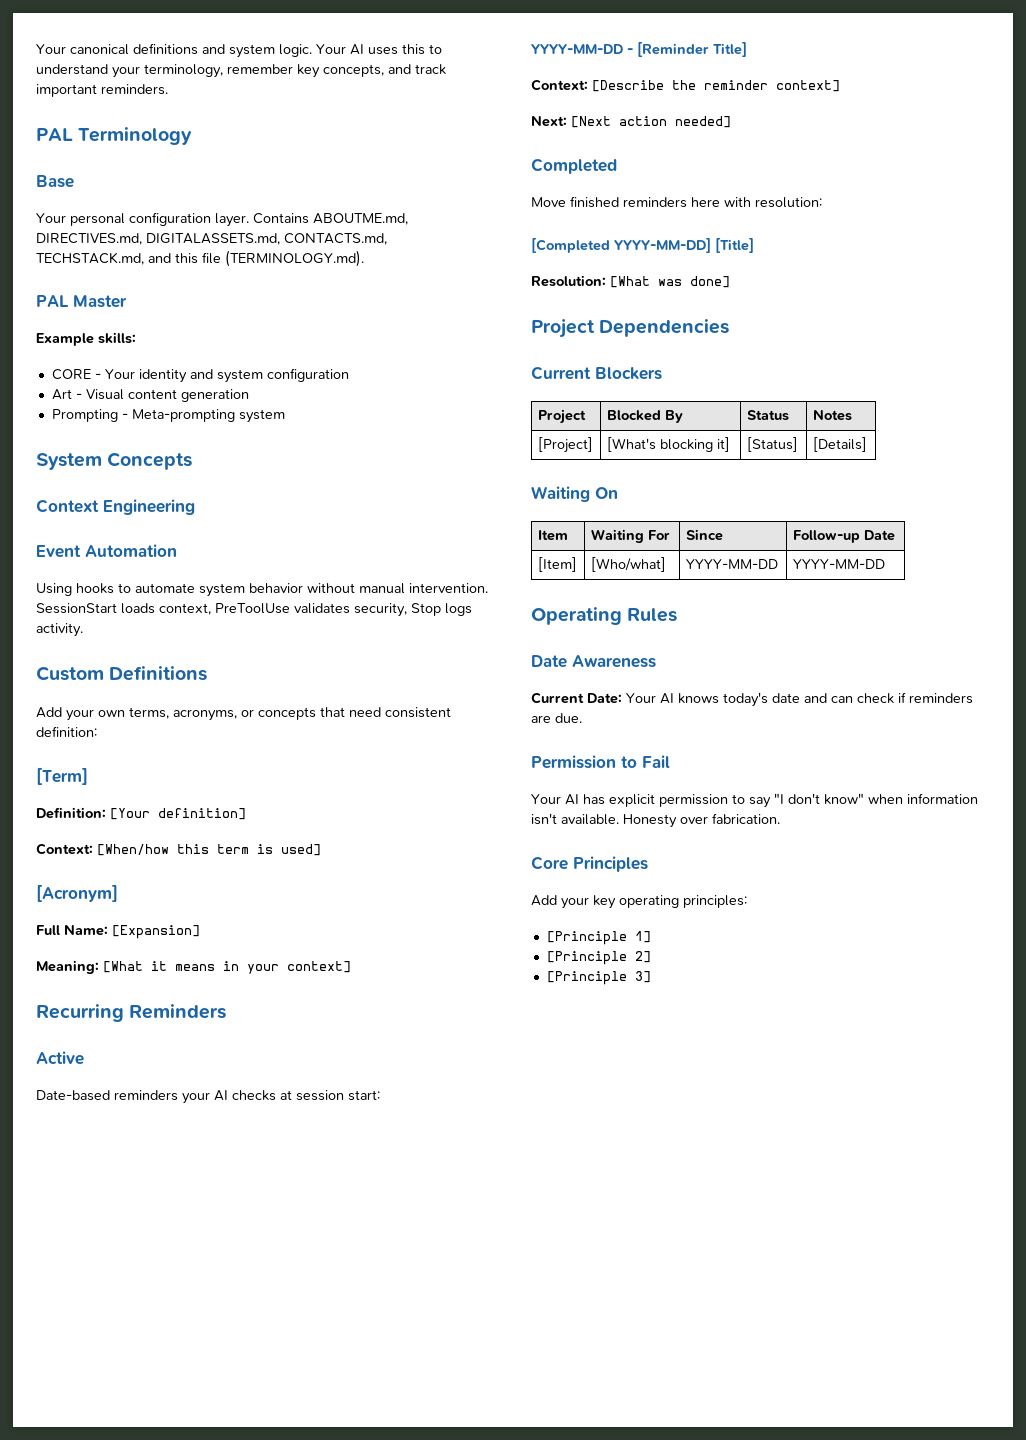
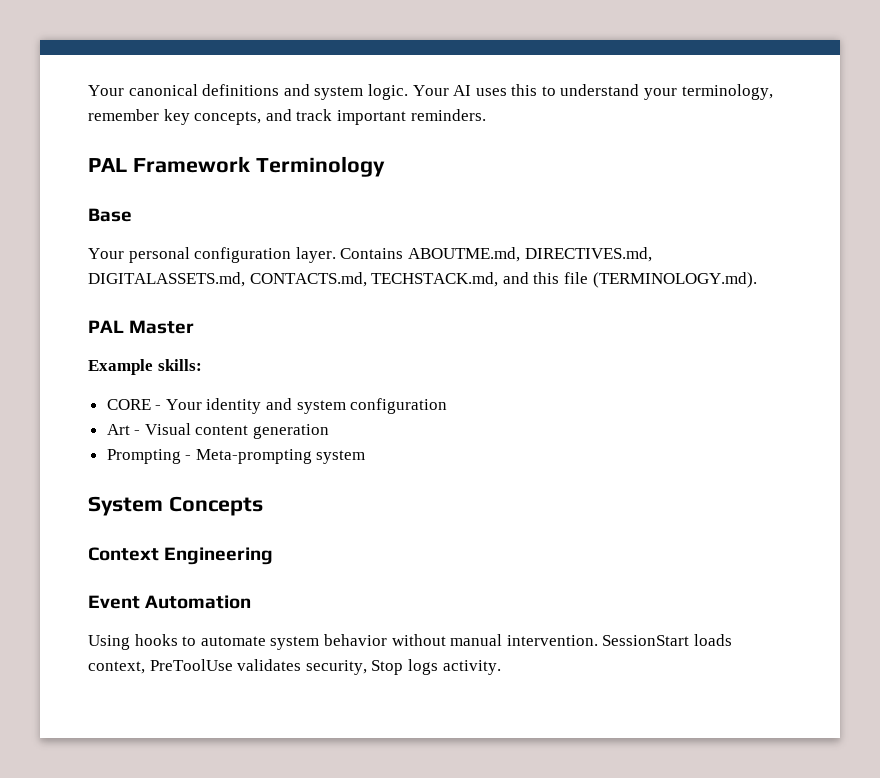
- PAL Terminology
+ PAL Framework Terminology
- Custom Definitions
- Add your own terms, acronyms, or concepts that need consistent definition:
- [Term]
- Definition: [Your definition]
- Context: [When/how this term is used]
- [Acronym]
- Full Name: [Expansion]
- Meaning: [What it means in your context]
- Recurring Reminders
- Active
- Date-based reminders your AI checks at session start:
- YYYY-MM-DD - [Reminder Title]
- Context: [Describe the reminder context]
- Next: [Next action needed]
- Completed
- Move finished reminders here with resolution:
- [Completed YYYY-MM-DD] [Title]
- Resolution: [What was done]
- Project Dependencies
- Current Blockers
- Project | Blocked By | Status | Notes
- [Project] | [What's blocking it] | [Status] | [Details]
- Waiting On
- Item | Waiting For | Since | Follow-up Date
- [Item] | [Who/what] | YYYY-MM-DD | YYYY-MM-DD
- Operating Rules
- Date Awareness
- Current Date: Your AI knows today's date and can check if reminders are due.
- Permission to Fail
- Your AI has explicit permission to say "I don't know" when information isn't available. Honesty over fabrication.
- Core Principles
- Add your key operating principles:
- [Principle 1]
- [Principle 2]
- [Principle 3]

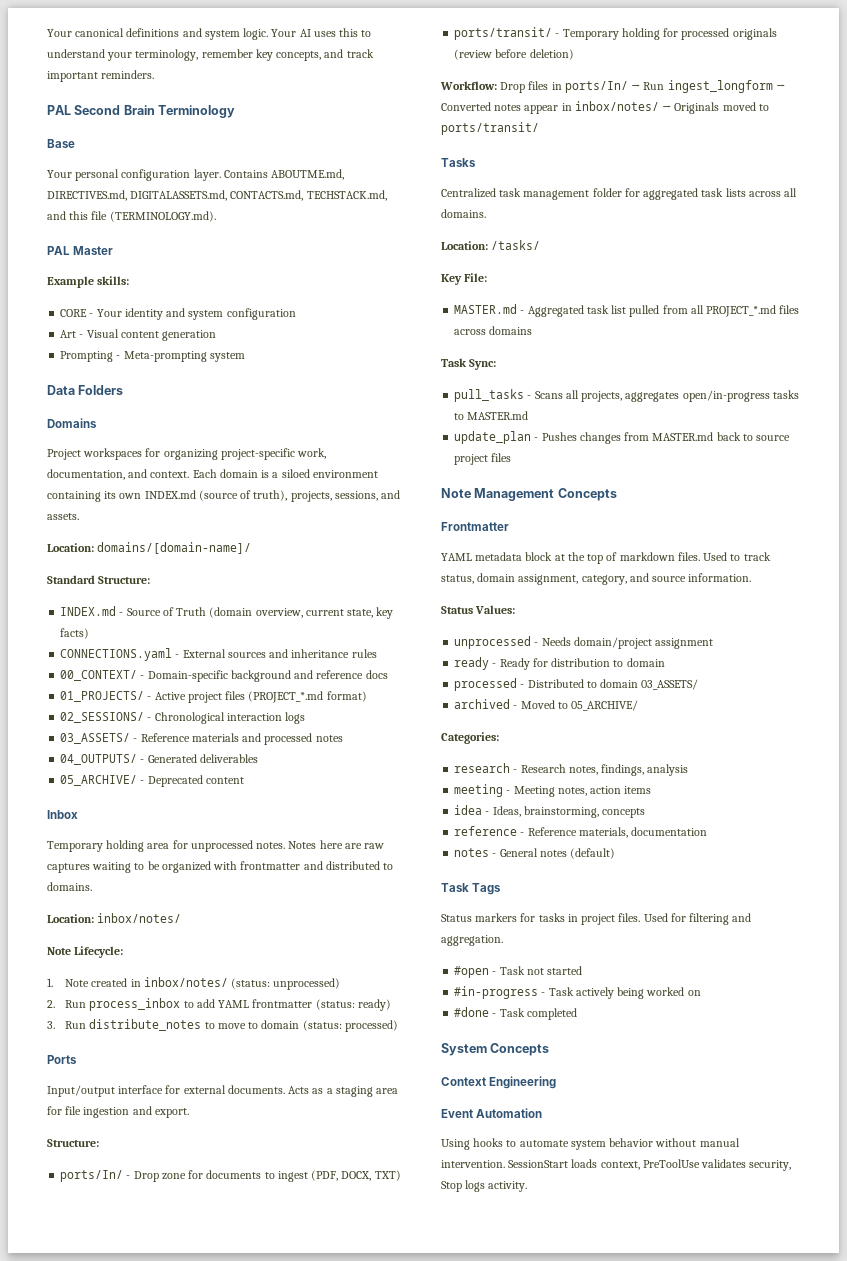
- PAL Framework Terminology
+ PAL Second Brain Terminology
+ Data Folders
+ Domains
+ Project workspaces for organizing project-specific work, documentation, and context. Each domain is a siloed environment containing its own INDEX.md (source of truth), projects, sessions, and assets.
+ Location: domains/[domain-name]/
+ Standard Structure:
+ INDEX.md - Source of Truth (domain overview, current state, key facts)
+ CONNECTIONS.yaml - External sources and inheritance rules
+ 00_CONTEXT/ - Domain-specific background and reference docs
+ 01_PROJECTS/ - Active project files (PROJECT_*.md format)
+ 02_SESSIONS/ - Chronological interaction logs
+ 03_ASSETS/ - Reference materials and processed notes
+ 04_OUTPUTS/ - Generated deliverables
+ 05_ARCHIVE/ - Deprecated content
+ Inbox
+ Temporary holding area for unprocessed notes. Notes here are raw captures waiting to be organized with frontmatter and distributed to domains.
+ Location: inbox/notes/
+ Note Lifecycle:
+ 1. Note created in inbox/notes/ (status: unprocessed)
+ 2. Run process_inbox to add YAML frontmatter (status: ready)
+ 3. Run distribute_notes to move to domain (status: processed)
+ Ports
+ Input/output interface for external documents. Acts as a staging area for file ingestion and export.
+ Structure:
+ ports/In/ - Drop zone for documents to ingest (PDF, DOCX, TXT)
+ ports/transit/ - Temporary holding for processed originals (review before deletion)
+ Workflow: Drop files in ports/In/ → Run ingest_longform → Converted notes appear in inbox/notes/ → Originals moved to ports/transit/
+ Tasks
+ Centralized task management folder for aggregated task lists across all domains.
+ Location: /tasks/
+ Key File:
+ MASTER.md - Aggregated task list pulled from all PROJECT_*.md files across domains
+ Task Sync:
+ pull_tasks - Scans all projects, aggregates open/in-progress tasks to MASTER.md
+ update_plan - Pushes changes from MASTER.md back to source project files
+ Note Management Concepts
+ Frontmatter
+ YAML metadata block at the top of markdown files. Used to track status, domain assignment, category, and source information.
+ Status Values:
+ unprocessed - Needs domain/project assignment
+ ready - Ready for distribution to domain
+ processed - Distributed to domain 03_ASSETS/
+ archived - Moved to 05_ARCHIVE/
+ Categories:
+ research - Research notes, findings, analysis
+ meeting - Meeting notes, action items
+ idea - Ideas, brainstorming, concepts
+ reference - Reference materials, documentation
+ notes - General notes (default)
+ Task Tags
+ Status markers for tasks in project files. Used for filtering and aggregation.
+ #open - Task not started
+ #in-progress - Task actively being worked on
+ #done - Task completed

